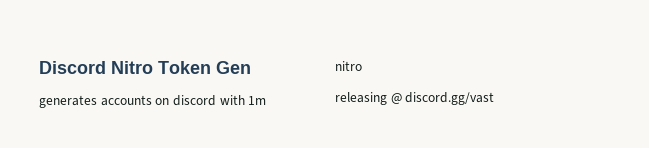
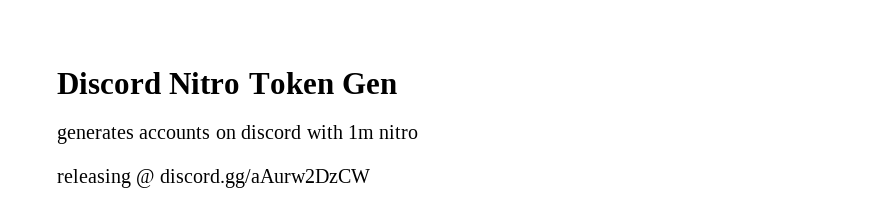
- releasing @ discord.gg/vast
+ releasing @ discord.gg/aAurw2DzCW

